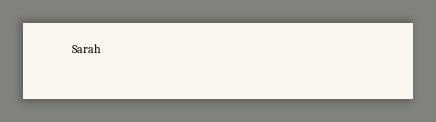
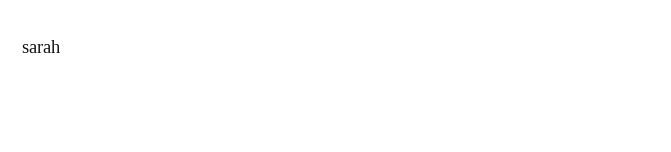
- Sarah
+ sarah

